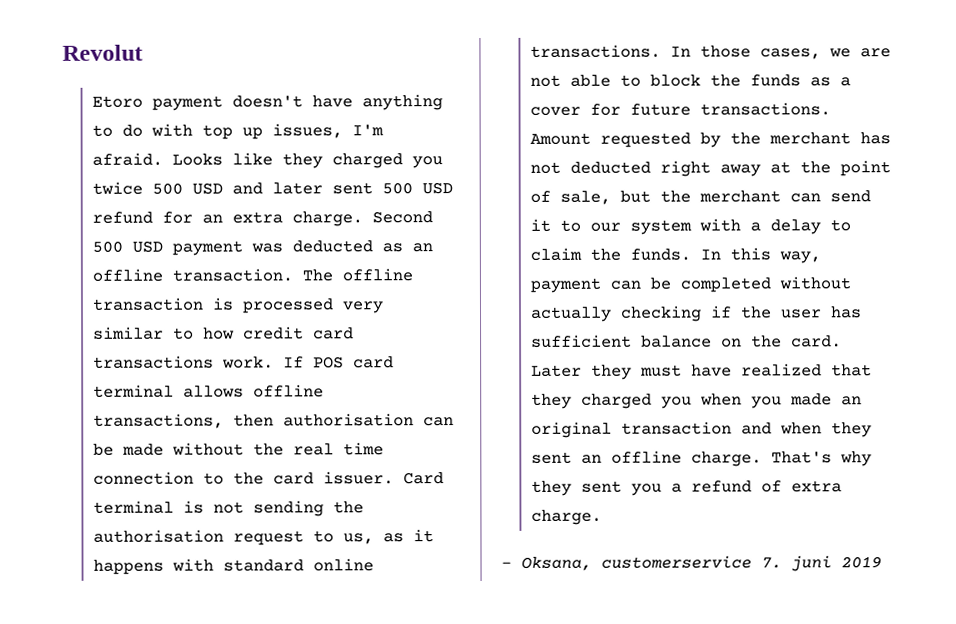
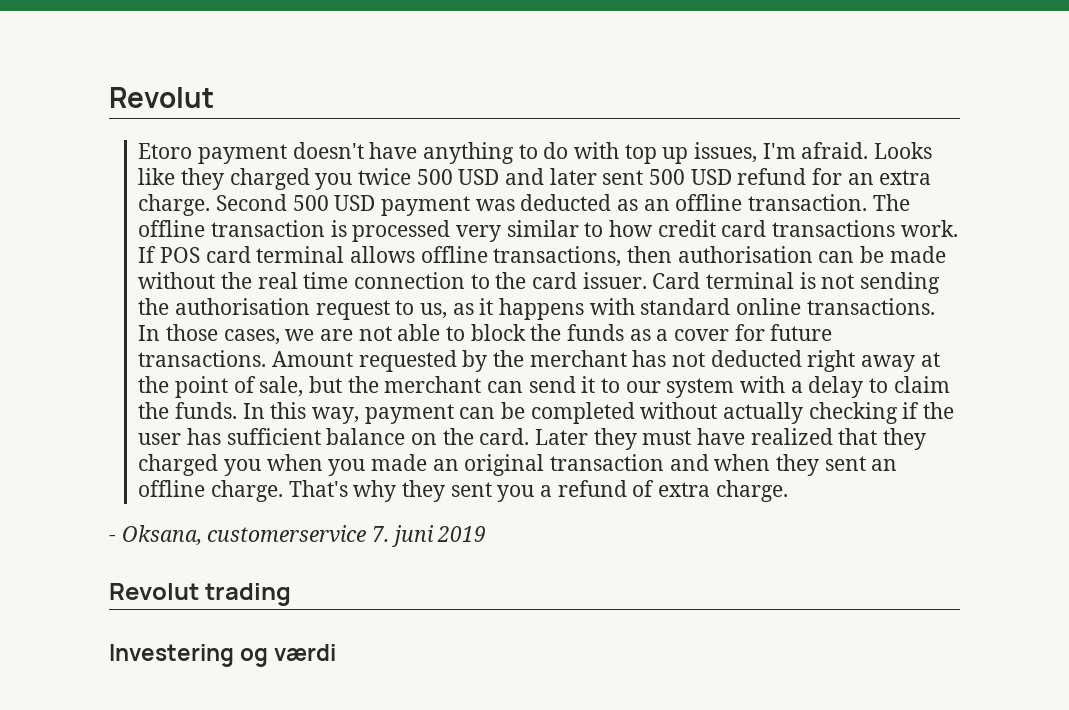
+ Revolut trading
+ Investering og værdi

